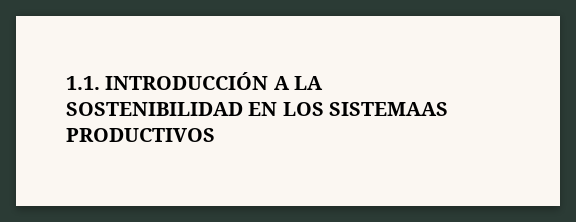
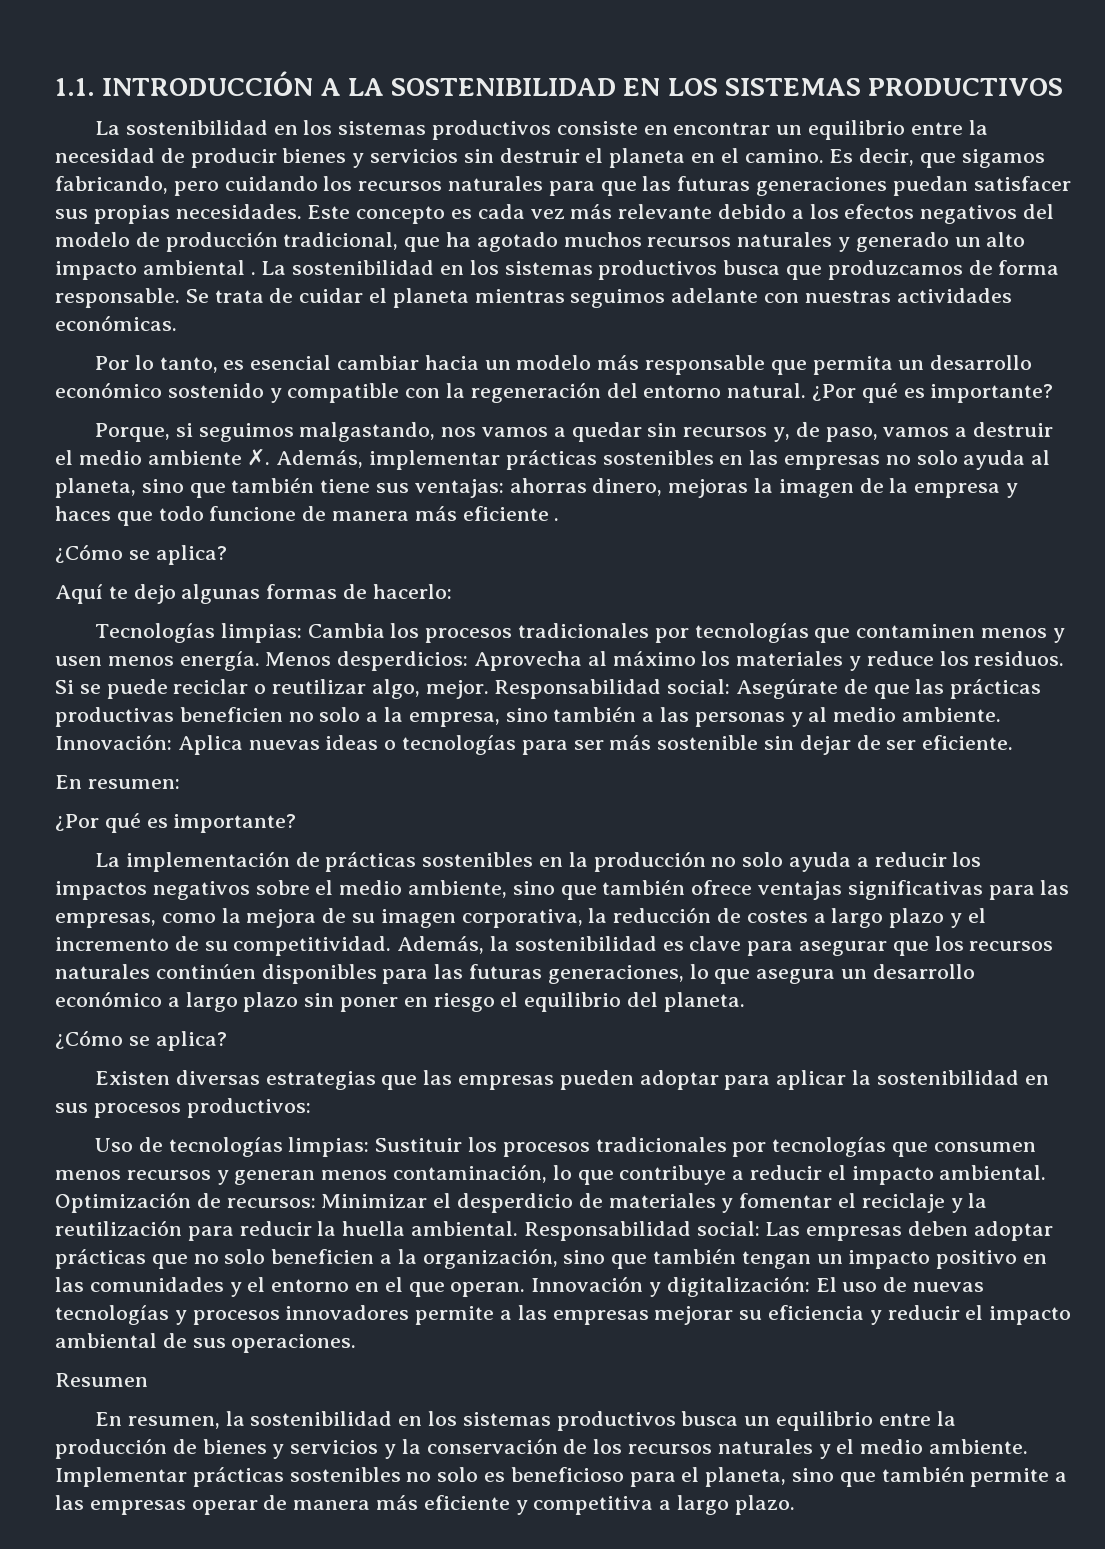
- 1.1. INTRODUCCIÓN A LA SOSTENIBILIDAD EN LOS SISTEMAAS PRODUCTIVOS
+ 1.1. INTRODUCCIÓN A LA SOSTENIBILIDAD EN LOS SISTEMAS PRODUCTIVOS
+ La sostenibilidad en los sistemas productivos consiste en encontrar un equilibrio entre la necesidad de producir bienes y servicios sin destruir el planeta en el camino. Es decir, que sigamos fabricando, pero cuidando los recursos naturales para que las futuras generaciones puedan satisfacer sus propias necesidades. Este concepto es cada vez más relevante debido a los efectos negativos del modelo de producción tradicional, que ha agotado muchos recursos naturales y generado un alto impacto ambiental . La sostenibilidad en los sistemas productivos busca que produzcamos de forma responsable. Se trata de cuidar el planeta mientras seguimos adelante con nuestras actividades económicas.
+ Por lo tanto, es esencial cambiar hacia un modelo más responsable que permita un desarrollo económico sostenido y compatible con la regeneración del entorno natural. ¿Por qué es importante?
+ Porque, si seguimos malgastando, nos vamos a quedar sin recursos y, de paso, vamos a destruir el medio ambiente ✗. Además, implementar prácticas sostenibles en las empresas no solo ayuda al planeta, sino que también tiene sus ventajas: ahorras dinero, mejoras la imagen de la empresa y haces que todo funcione de manera más eficiente .
+ ¿Cómo se aplica?
+ Aquí te dejo algunas formas de hacerlo:
+ Tecnologías limpias: Cambia los procesos tradicionales por tecnologías que contaminen menos y usen menos energía. Menos desperdicios: Aprovecha al máximo los materiales y reduce los residuos. Si se puede reciclar o reutilizar algo, mejor. Responsabilidad social: Asegúrate de que las prácticas productivas beneficien no solo a la empresa, sino también a las personas y al medio ambiente. Innovación: Aplica nuevas ideas o tecnologías para ser más sostenible sin dejar de ser eficiente.
+ En resumen:
+ ¿Por qué es importante?
+ La implementación de prácticas sostenibles en la producción no solo ayuda a reducir los impactos negativos sobre el medio ambiente, sino que también ofrece ventajas significativas para las empresas, como la mejora de su imagen corporativa, la reducción de costes a largo plazo y el incremento de su competitividad. Además, la sostenibilidad es clave para asegurar que los recursos naturales continúen disponibles para las futuras generaciones, lo que asegura un desarrollo económico a largo plazo sin poner en riesgo el equilibrio del planeta.
+ ¿Cómo se aplica?
+ Existen diversas estrategias que las empresas pueden adoptar para aplicar la sostenibilidad en sus procesos productivos:
+ Uso de tecnologías limpias: Sustituir los procesos tradicionales por tecnologías que consumen menos recursos y generan menos contaminación, lo que contribuye a reducir el impacto ambiental. Optimización de recursos: Minimizar el desperdicio de materiales y fomentar el reciclaje y la reutilización para reducir la huella ambiental. Responsabilidad social: Las empresas deben adoptar prácticas que no solo beneficien a la organización, sino que también tengan un impacto positivo en las comunidades y el entorno en el que operan. Innovación y digitalización: El uso de nuevas tecnologías y procesos innovadores permite a las empresas mejorar su eficiencia y reducir el impacto ambiental de sus operaciones.
+ Resumen
+ En resumen, la sostenibilidad en los sistemas productivos busca un equilibrio entre la producción de bienes y servicios y la conservación de los recursos naturales y el medio ambiente. Implementar prácticas sostenibles no solo es beneficioso para el planeta, sino que también permite a las empresas operar de manera más eficiente y competitiva a largo plazo.

